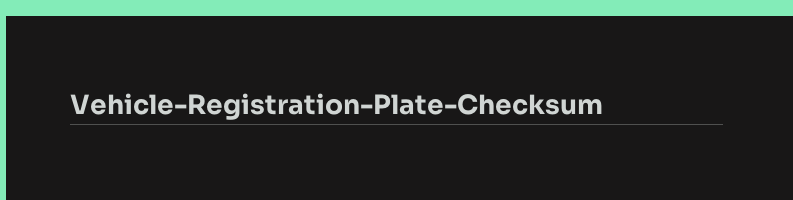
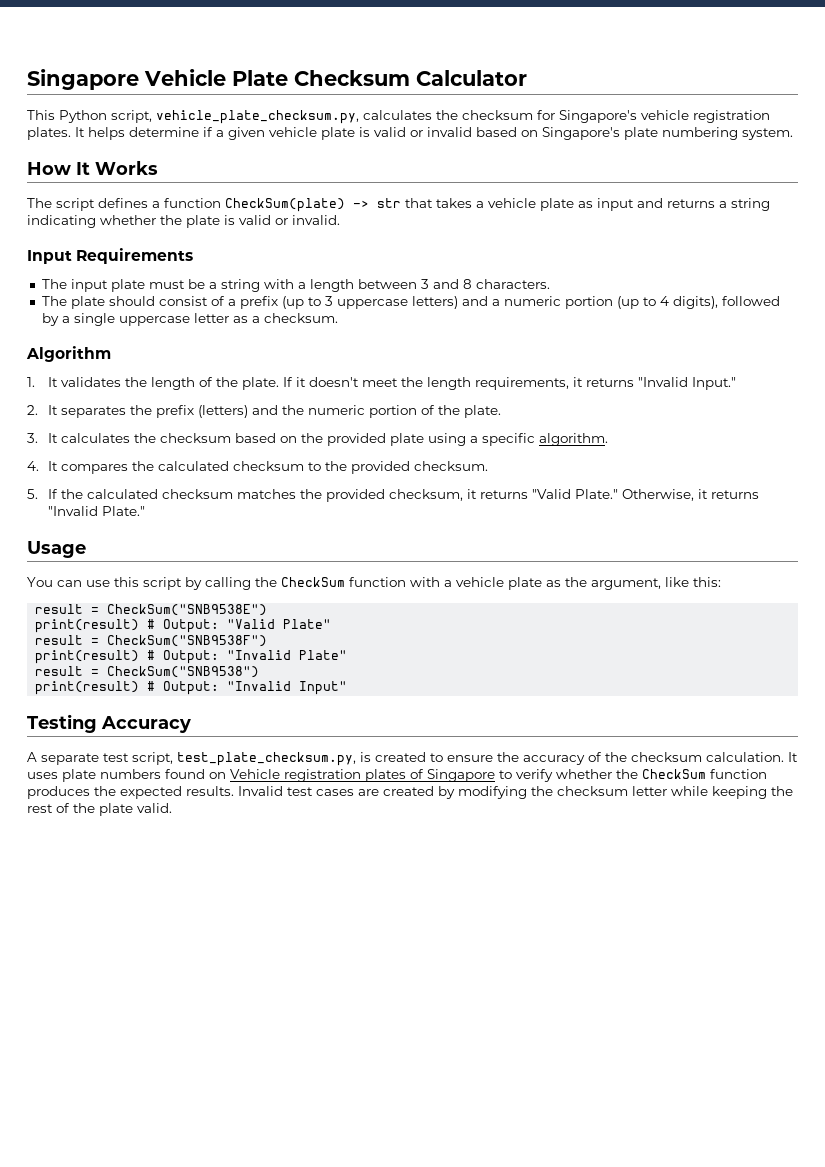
- Vehicle-Registration-Plate-Checksum
+ Singapore Vehicle Plate Checksum Calculator
+ This Python script, vehicle_plate_checksum.py, calculates the checksum for Singapore's vehicle registration plates. It helps determine if a given vehicle plate is valid or invalid based on Singapore's plate numbering system.
+ How It Works
+ The script defines a function CheckSum(plate) -> str that takes a vehicle plate as input and returns a string indicating whether the plate is valid or invalid.
+ Input Requirements
+ The input plate must be a string with a length between 3 and 8 characters.
+ The plate should consist of a prefix (up to 3 uppercase letters) and a numeric portion (up to 4 digits), followed by a single uppercase letter as a checksum.
+ Algorithm
+ 1. It validates the length of the plate. If it doesn't meet the length requirements, it returns "Invalid Input."
+ 2. It separates the prefix (letters) and the numeric portion of the plate.
+ 3. It calculates the checksum based on the provided plate using a specific algorithm.
+ 4. It compares the calculated checksum to the provided checksum.
+ 5. If the calculated checksum matches the provided checksum, it returns "Valid Plate." Otherwise, it returns "Invalid Plate."
+ Usage
+ You can use this script by calling the CheckSum function with a vehicle plate as the argument, like this:
+ result = CheckSum("SNB9538E")
+ print(result) # Output: "Valid Plate"
+ result = CheckSum("SNB9538F")
+ print(result) # Output: "Invalid Plate"
+ result = CheckSum("SNB9538")
+ print(result) # Output: "Invalid Input"
+ Testing Accuracy
+ A separate test script, test_plate_checksum.py, is created to ensure the accuracy of the checksum calculation. It uses plate numbers found on Vehicle registration plates of Singapore to verify whether the CheckSum function produces the expected results. Invalid test cases are created by modifying the checksum letter while keeping the rest of the plate valid.

